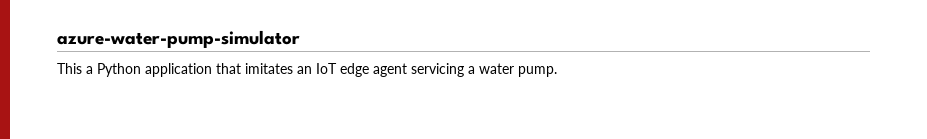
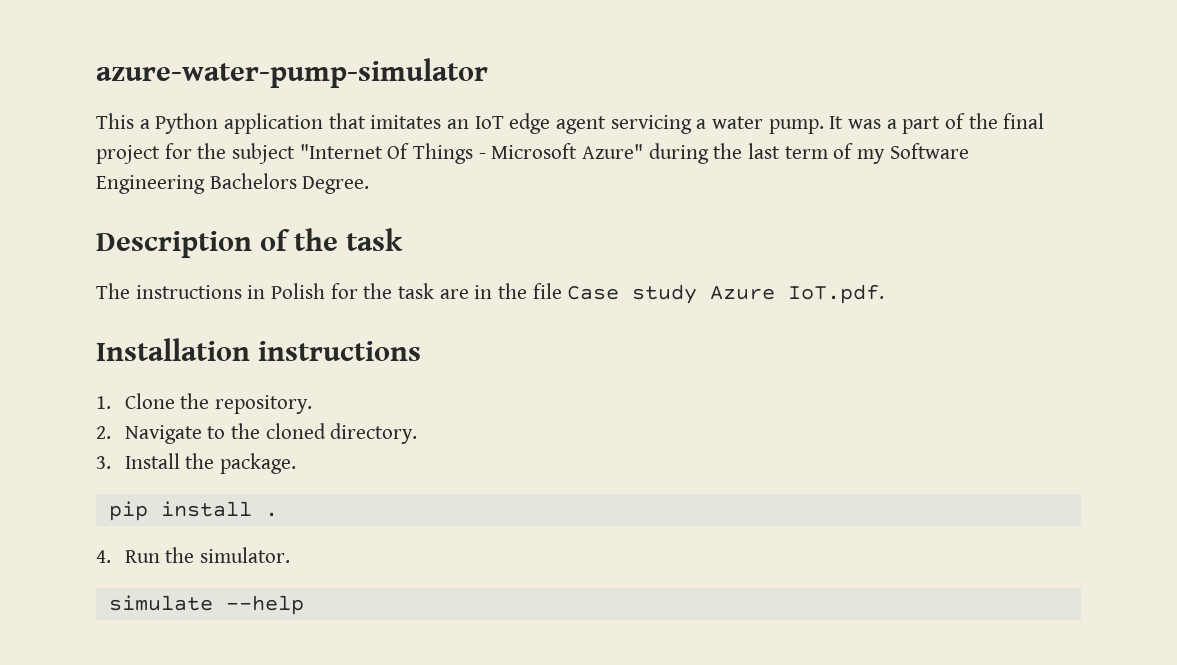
+ It was a part of the final project for the subject "Internet Of Things - Microsoft Azure" during the last term of my Software Engineering Bachelors Degree.
+ Description of the task
+ The instructions in Polish for the task are in the file Case study Azure IoT.pdf.
+ Installation instructions
+ 1. Clone the repository.
+ 2. Navigate to the cloned directory.
+ 3. Install the package.
+ pip install .
+ 4. Run the simulator.
+ simulate --help

